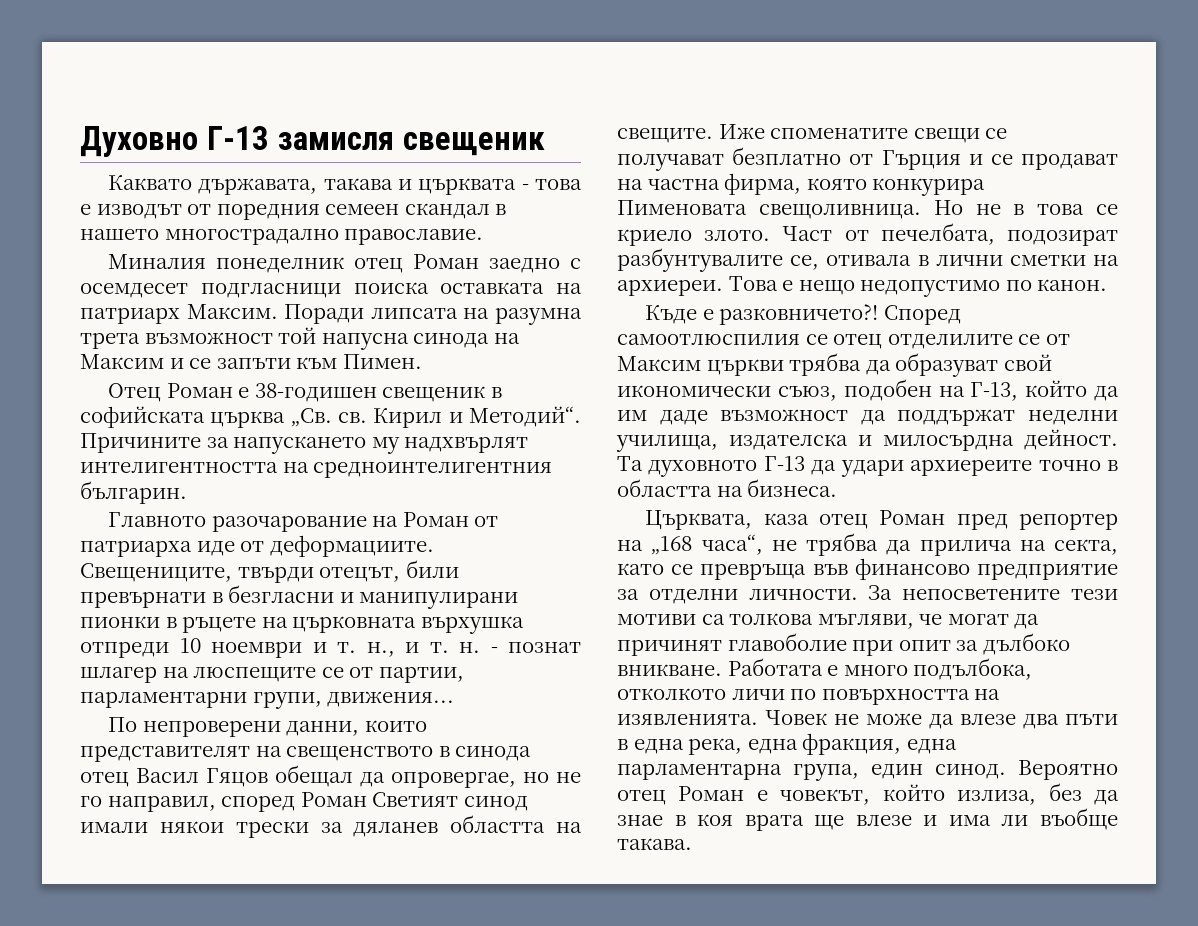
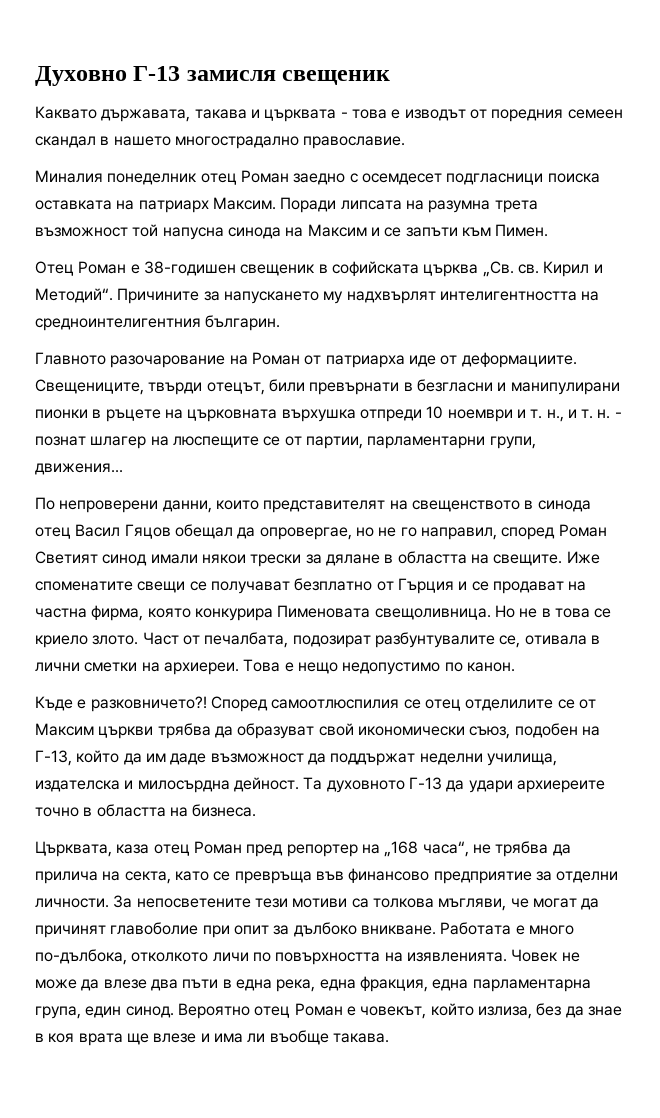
- По непроверени данни, които представителят на свещенството в синода отец Васил Гяцов обещал да опровергае, но не го направил, според Роман Светият синод имали някои трески за дяланев областта на свещите.
+ По непроверени данни, които представителят на свещенството в синода отец Васил Гяцов обещал да опровергае, но не го направил, според Роман Светият синод имали някои трески за дялане в областта на свещите.
- Част от печелбата, подозират разбунтувалите се, отивала в лични сметки на архиереи.
+ Част от печалбата, подозират разбунтувалите се, отивала в лични сметки на архиереи.
- Работата е много подълбока, отколкото личи по повърхността на изявленията.
+ Работата е много по-дълбока, отколкото личи по повърхността на изявленията.

